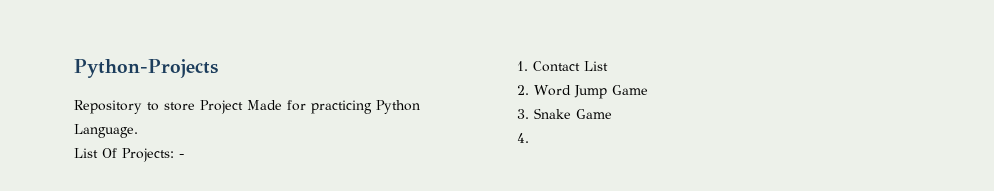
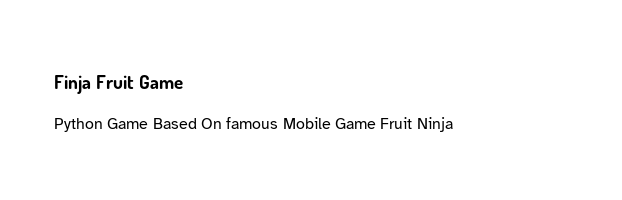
- Python-Projects
- Repository to store Project Made for practicing Python Language.
- List Of Projects: -
- 1. Contact List
- 2. Word Jump Game
- 3. Snake Game
- 4.
+ Finja Fruit Game
+ Python Game Based On famous Mobile Game Fruit Ninja

